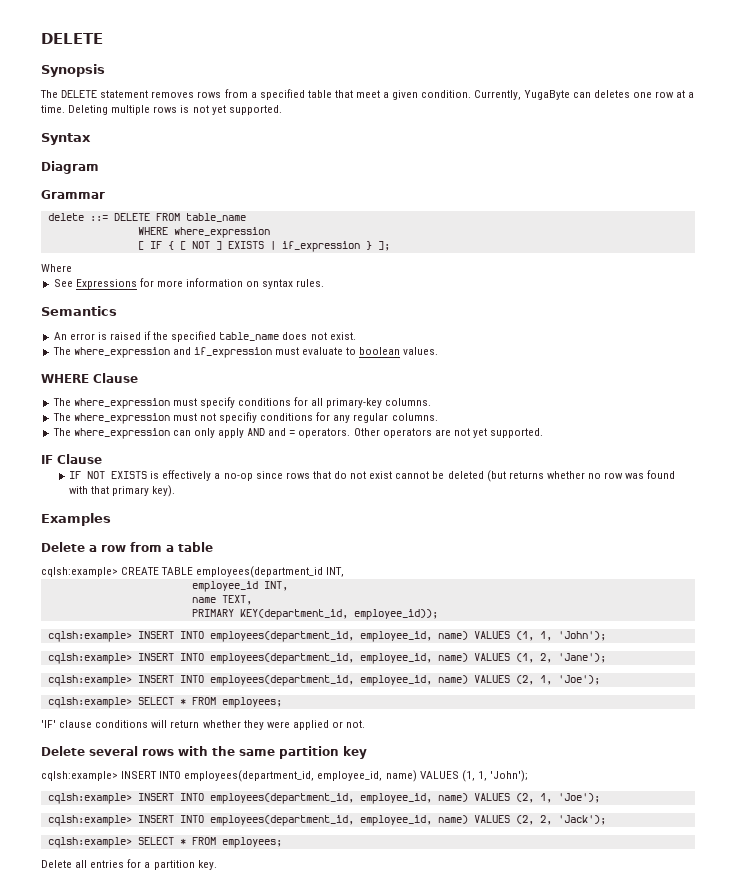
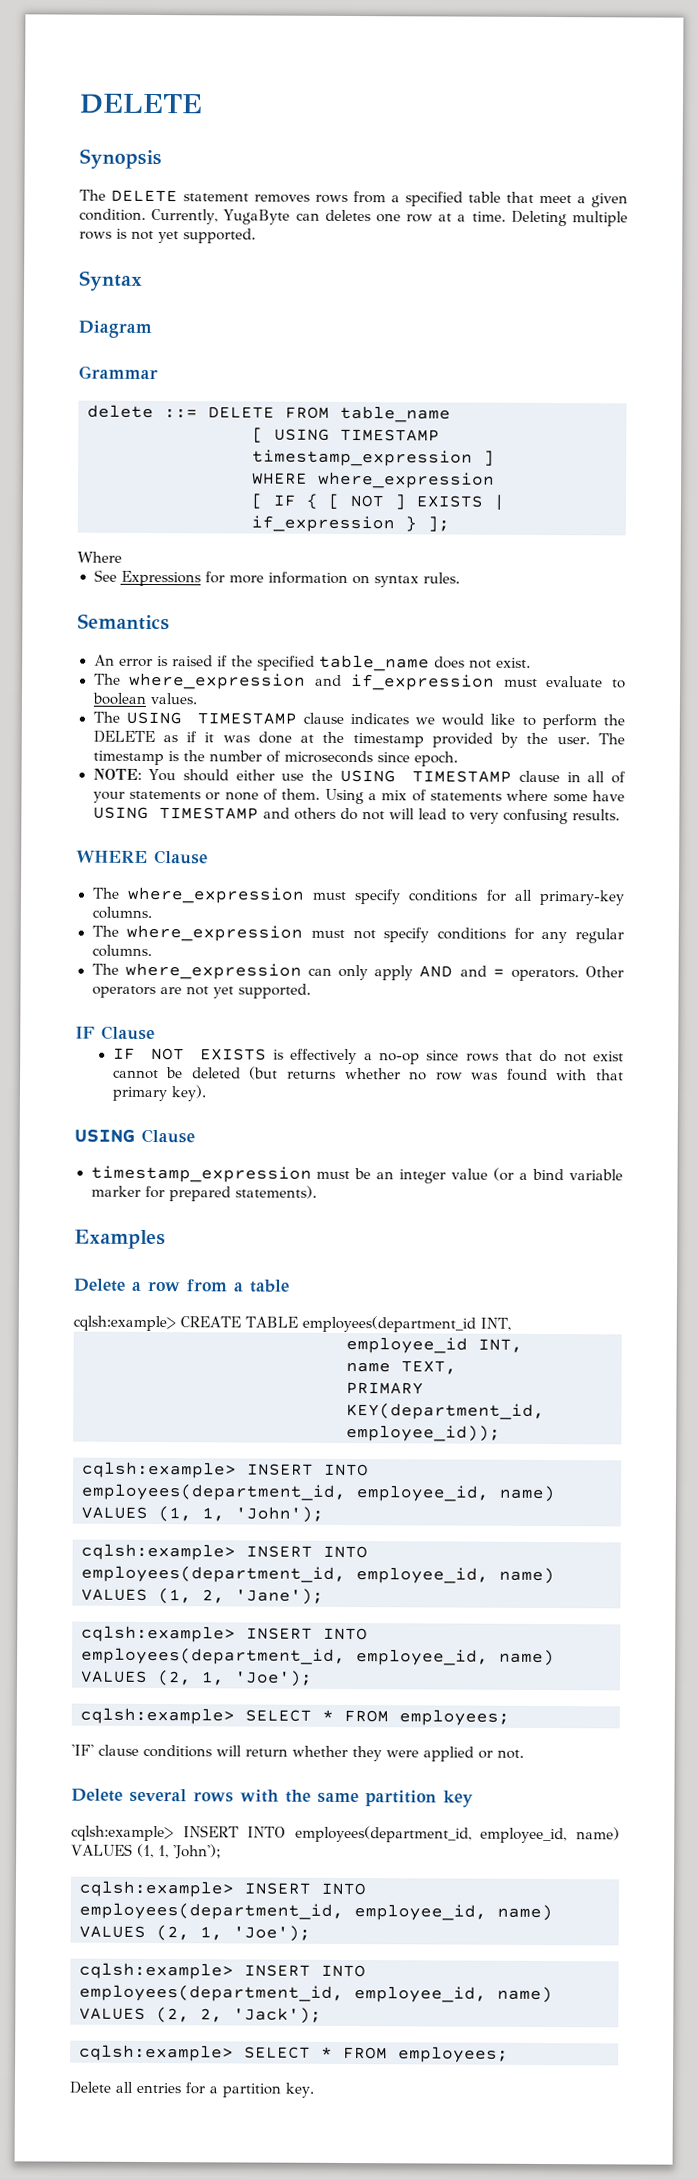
+ [ USING TIMESTAMP timestamp_expression ]
+ The USING TIMESTAMP clause indicates we would like to perform the DELETE as if it was done at the timestamp provided by the user. The timestamp is the number of microseconds since epoch.
+ NOTE: You should either use the USING TIMESTAMP clause in all of your statements or none of them. Using a mix of statements where some have USING TIMESTAMP and others do not will lead to very confusing results.
- The where_expression must not specifiy conditions for any regular columns.
+ The where_expression must not specify conditions for any regular columns.
+ USING Clause
+ timestamp_expression must be an integer value (or a bind variable marker for prepared statements).

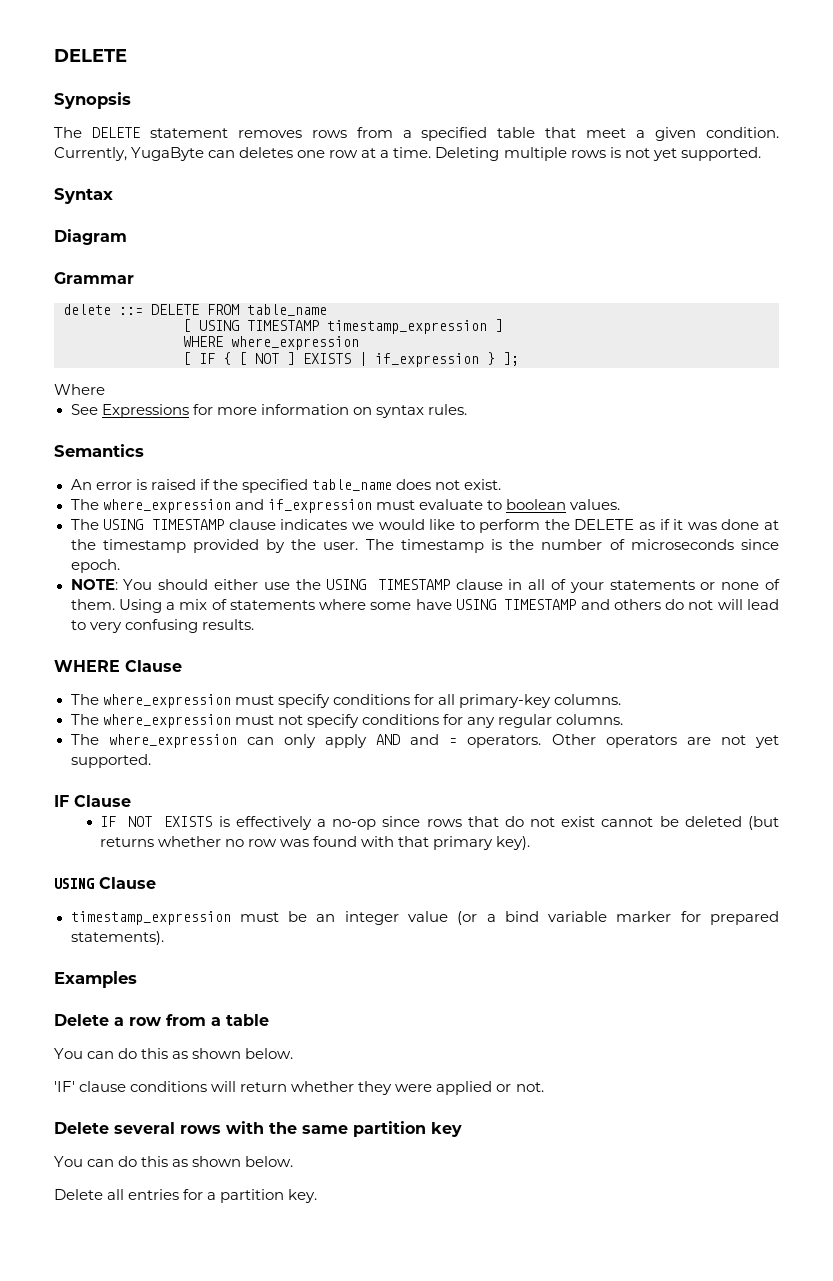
  Delete a row from a table
- cqlsh:example> CREATE TABLE employees(department_id INT,
- employee_id INT,
- name TEXT,
- PRIMARY KEY(department_id, employee_id));
- cqlsh:example> INSERT INTO employees(department_id, employee_id, name) VALUES (1, 1, 'John');
- cqlsh:example> INSERT INTO employees(department_id, employee_id, name) VALUES (1, 2, 'Jane');
- cqlsh:example> INSERT INTO employees(department_id, employee_id, name) VALUES (2, 1, 'Joe');
- cqlsh:example> SELECT * FROM employees;
+ You can do this as shown below.
  Delete several rows with the same partition key
- cqlsh:example> INSERT INTO employees(department_id, employee_id, name) VALUES (1, 1, 'John');
- cqlsh:example> INSERT INTO employees(department_id, employee_id, name) VALUES (2, 1, 'Joe');
- cqlsh:example> INSERT INTO employees(department_id, employee_id, name) VALUES (2, 2, 'Jack');
- cqlsh:example> SELECT * FROM employees;
+ You can do this as shown below.

